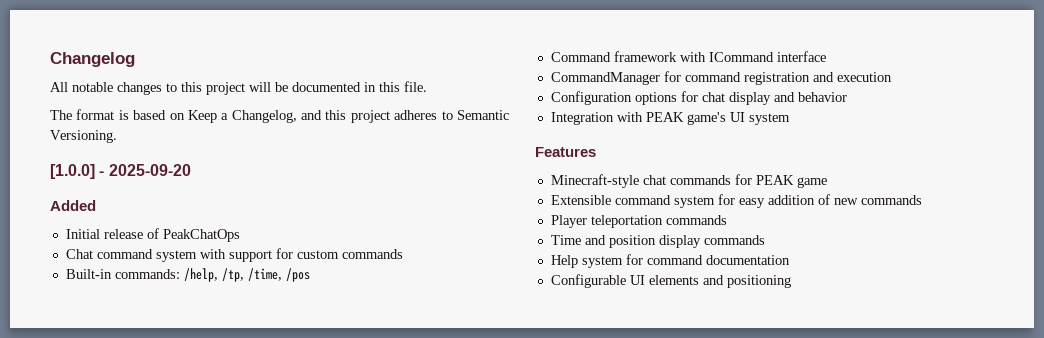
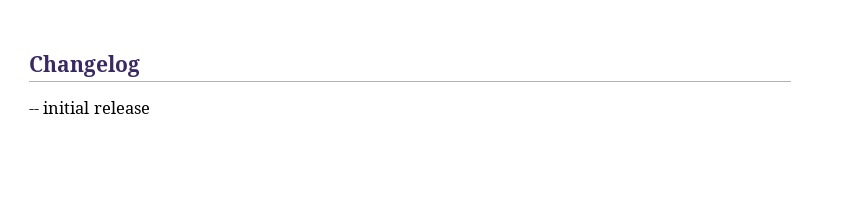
- All notable changes to this project will be documented in this file.
- The format is based on Keep a Changelog, and this project adheres to Semantic Versioning.
- [1.0.0] - 2025-09-20
- Added
- Initial release of PeakChatOps
- Chat command system with support for custom commands
- Built-in commands: /help, /tp, /time, /pos
- Command framework with ICommand interface
- CommandManager for command registration and execution
- Configuration options for chat display and behavior
- Integration with PEAK game's UI system
- Features
- Minecraft-style chat commands for PEAK game
- Extensible command system for easy addition of new commands
- Player teleportation commands
- Time and position display commands
- Help system for command documentation
- Configurable UI elements and positioning
+ -- initial release

